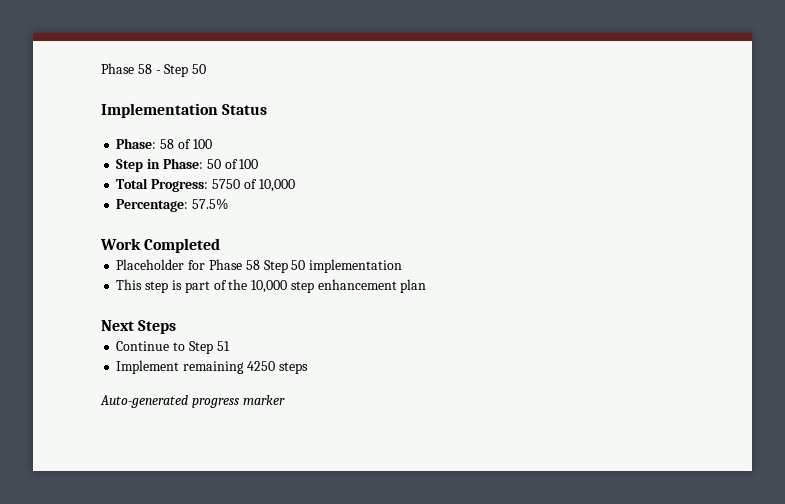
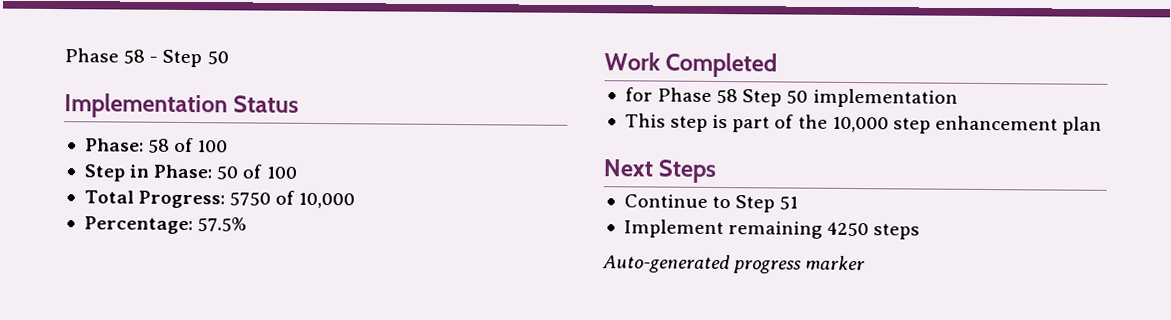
- Placeholder for Phase 58 Step 50 implementation
+ for Phase 58 Step 50 implementation

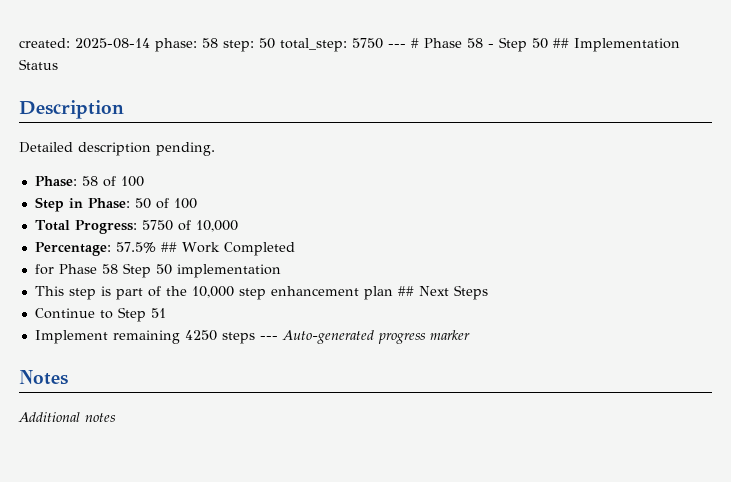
- Phase 58 - Step 50
- Implementation Status
+ created: 2025-08-14 phase: 58 step: 50 total_step: 5750 --- # Phase 58 - Step 50 ## Implementation Status
+ Description
+ Detailed description pending.
- Percentage: 57.5%
- Work Completed
+ Percentage: 57.5% ## Work Completed
- This step is part of the 10,000 step enhancement plan
- Next Steps
+ This step is part of the 10,000 step enhancement plan ## Next Steps
- Implement remaining 4250 steps
- Auto-generated progress marker
+ Implement remaining 4250 steps --- Auto-generated progress marker
+ Notes
+ Additional notes

